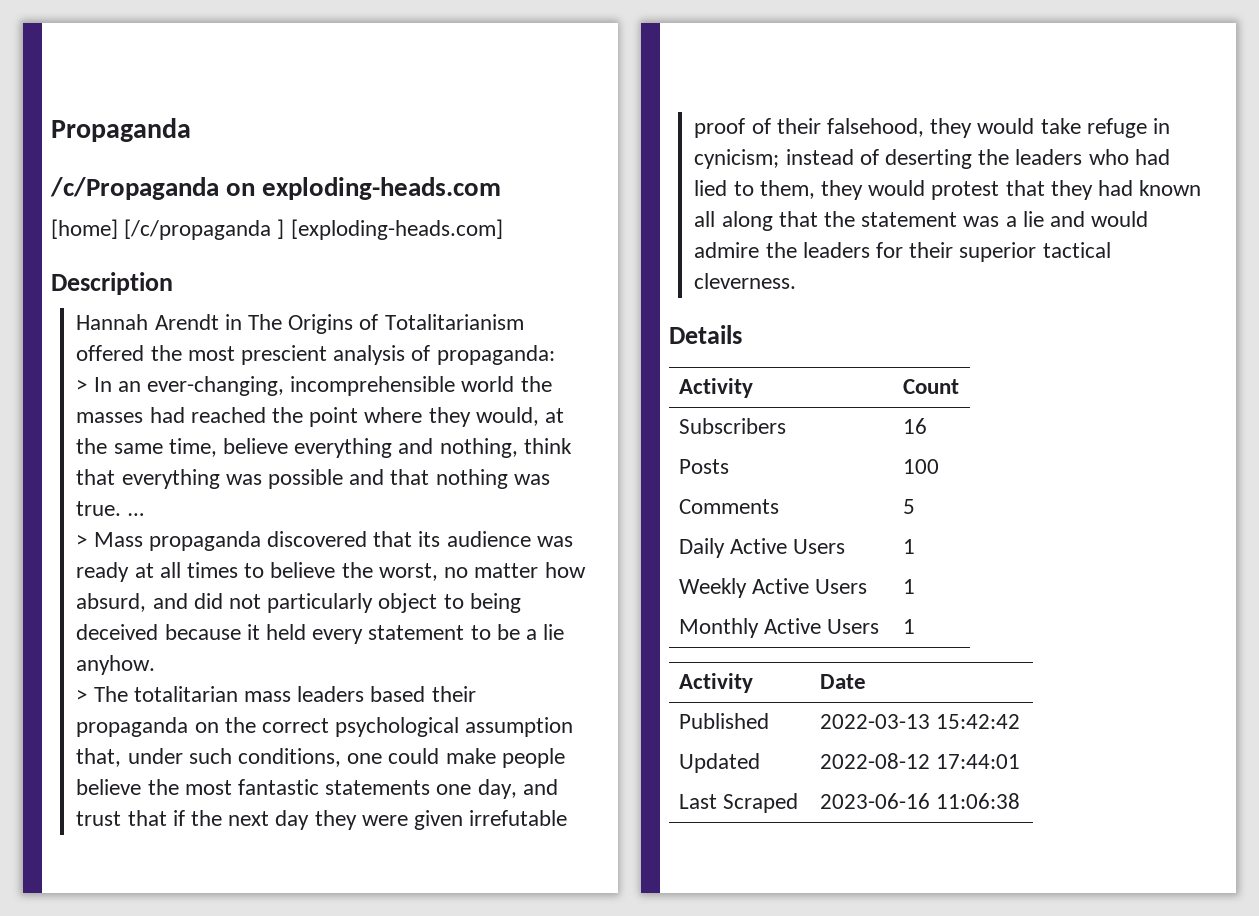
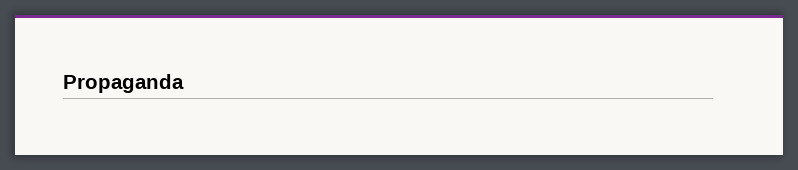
- /c/Propaganda on exploding-heads.com
- [home] [/c/propaganda ] [exploding-heads.com]
- Description
- Hannah Arendt in The Origins of Totalitarianism offered the most prescient analysis of propaganda:
- > In an ever-changing, incomprehensible world the masses had reached the point where they would, at the same time, believe everything and nothing, think that everything was possible and that nothing was true. …
- > Mass propaganda discovered that its audience was ready at all times to believe the worst, no matter how absurd, and did not particularly object to being deceived because it held every statement to be a lie anyhow.
- > The totalitarian mass leaders based their propaganda on the correct psychological assumption that, under such conditions, one could make people believe the most fantastic statements one day, and trust that if the next day they were given irrefutable proof of their falsehood, they would take refuge in cynicism; instead of deserting the leaders who had lied to them, they would protest that they had known all along that the statement was a lie and would admire the leaders for their superior tactical cleverness.
- Details
- Activity | Count
- Subscribers | 16
- Posts | 100
- Comments | 5
- Daily Active Users | 1
- Weekly Active Users | 1
- Monthly Active Users | 1
- Activity | Date
- Published | 2022-03-13 15:42:42
- Updated | 2022-08-12 17:44:01
- Last Scraped | 2023-06-16 11:06:38

